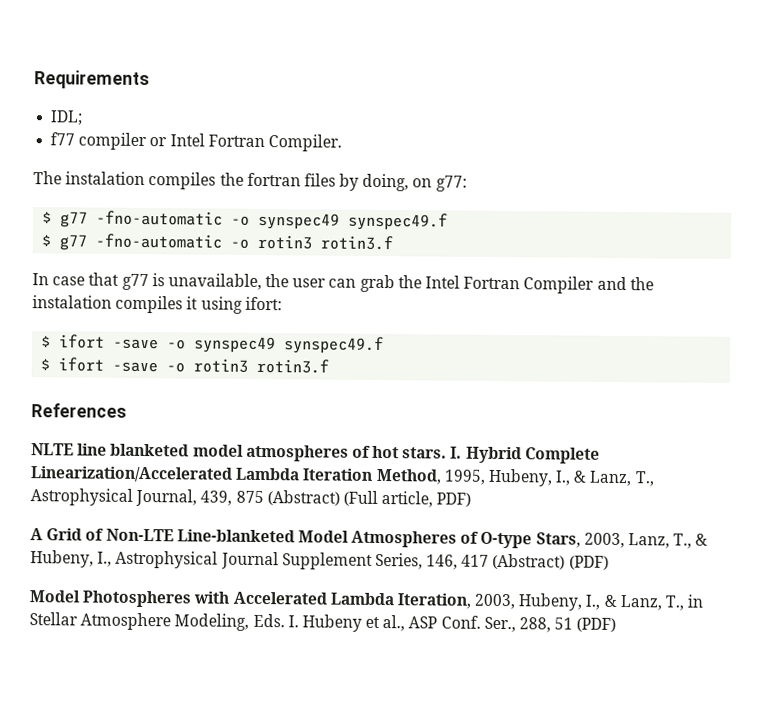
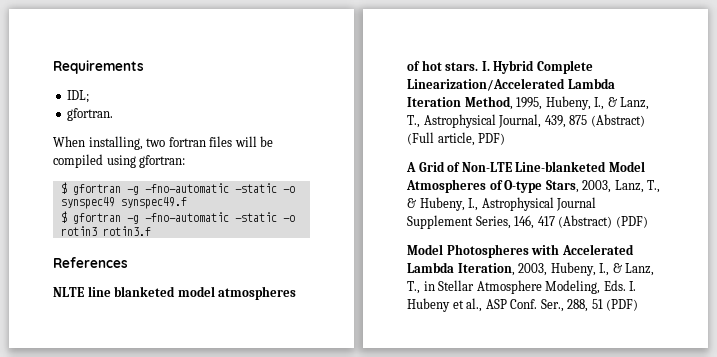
- f77 compiler or Intel Fortran Compiler.
- The instalation compiles the fortran files by doing, on g77:
- $ g77 -fno-automatic -o synspec49 synspec49.f
- $ g77 -fno-automatic -o rotin3 rotin3.f
- In case that g77 is unavailable, the user can grab the Intel Fortran Compiler and the instalation compiles it using ifort:
- $ ifort -save -o synspec49 synspec49.f
- $ ifort -save -o rotin3 rotin3.f
+ gfortran.
+ When installing, two fortran files will be compiled using gfortran:
+ $ gfortran -g -fno-automatic -static -o synspec49 synspec49.f
+ $ gfortran -g -fno-automatic -static -o rotin3 rotin3.f

